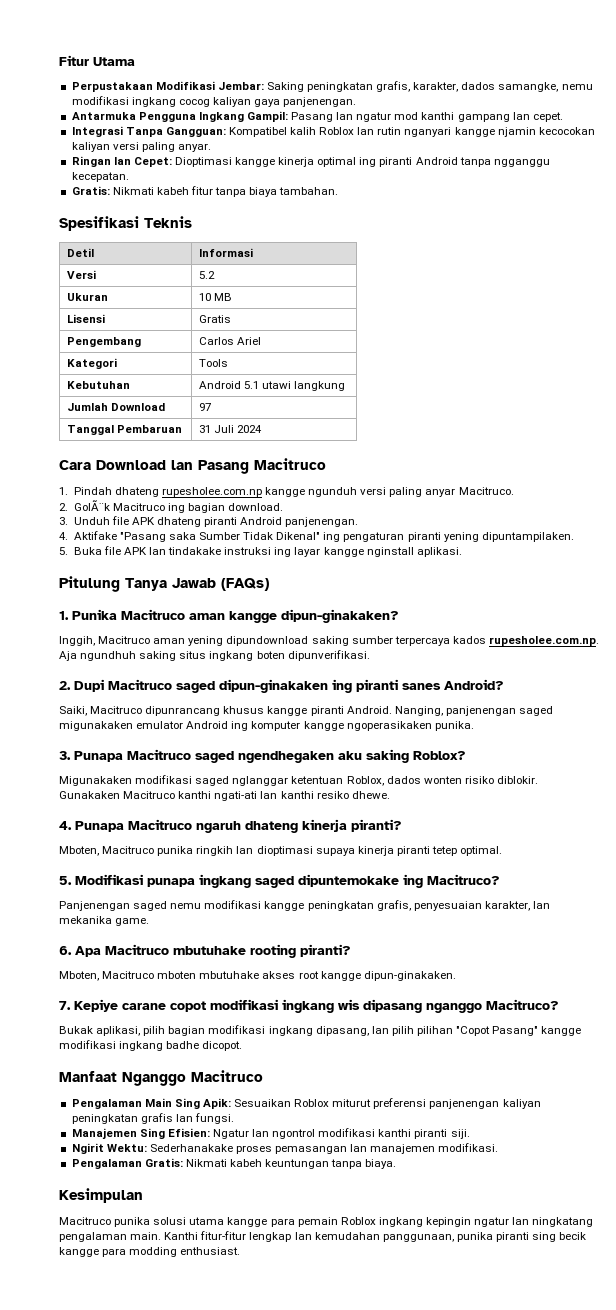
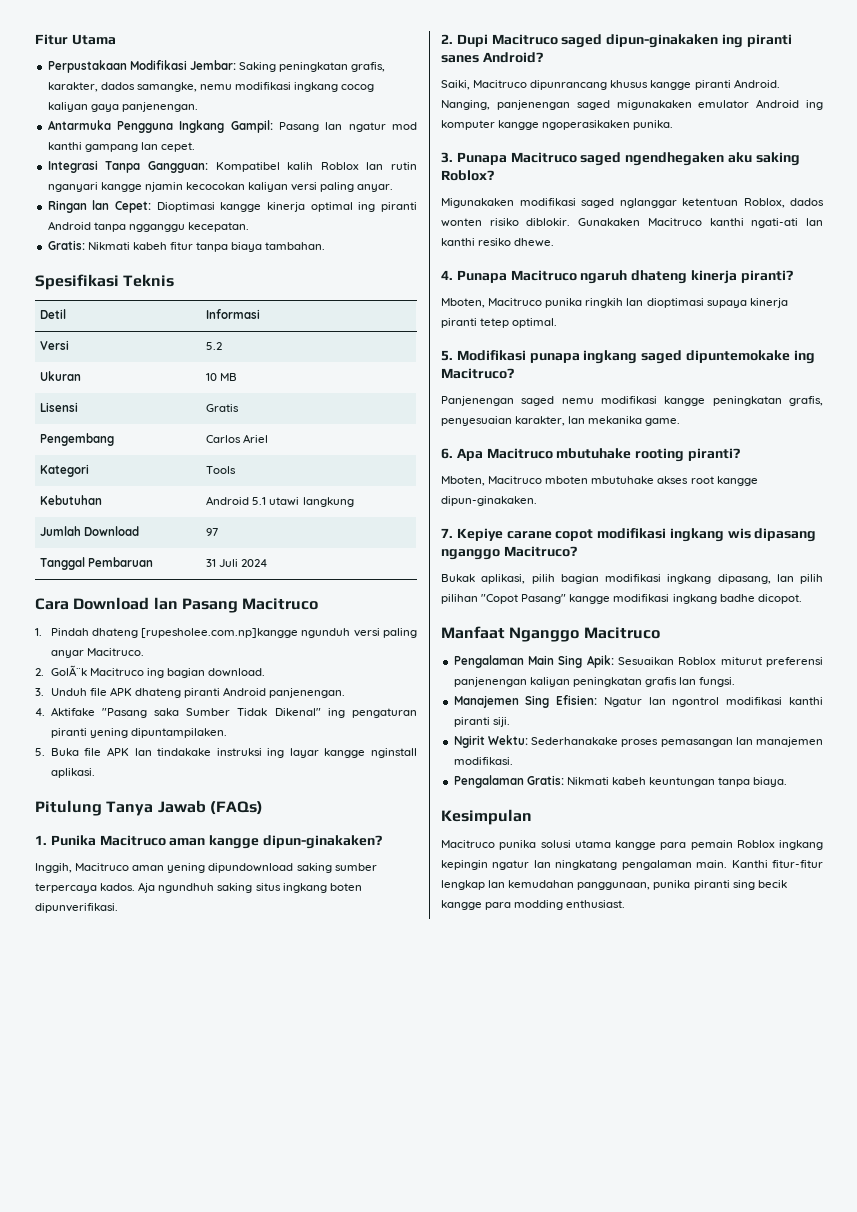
- 1. Pindah dhateng rupesholee.com.np kangge ngunduh versi paling anyar Macitruco.
+ 1. Pindah dhateng [rupesholee.com.np]kangge ngunduh versi paling anyar Macitruco.
- Inggih, Macitruco aman yening dipundownload saking sumber terpercaya kados rupesholee.com.np. Aja ngundhuh saking situs ingkang boten dipunverifikasi.
+ Inggih, Macitruco aman yening dipundownload saking sumber terpercaya kados. Aja ngundhuh saking situs ingkang boten dipunverifikasi.

